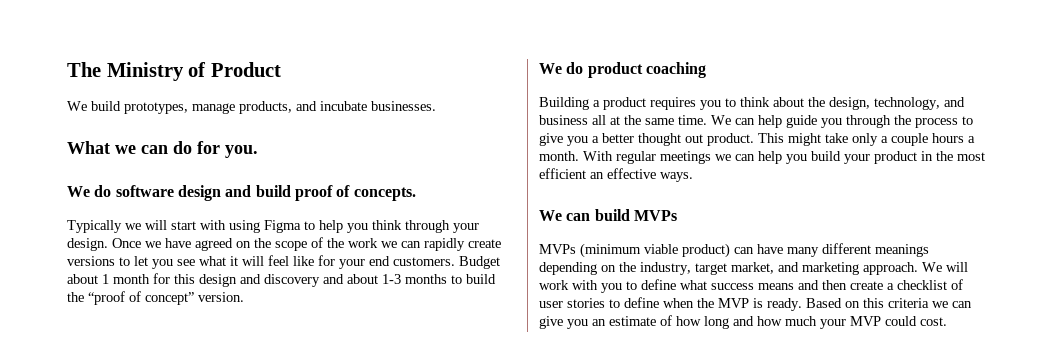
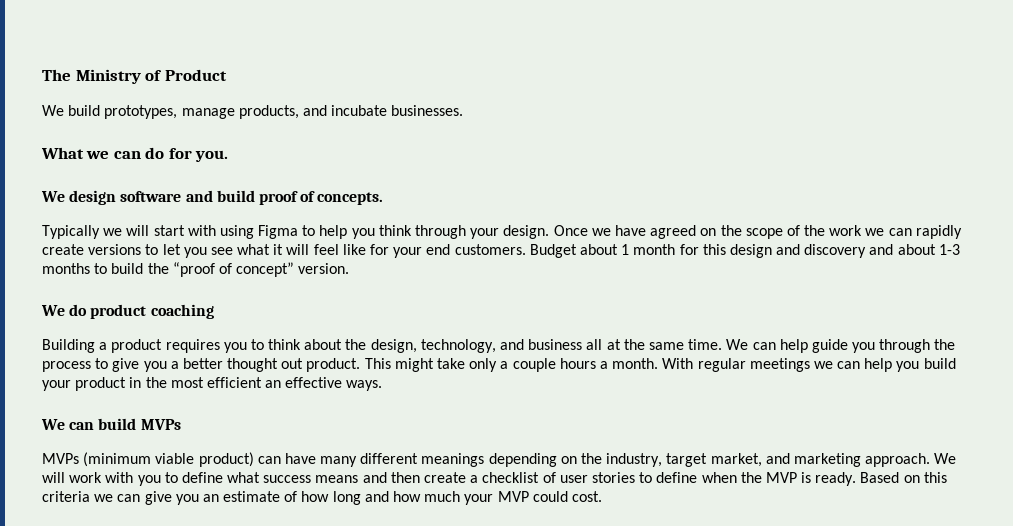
- We do software design and build proof of concepts.
+ We design software and build proof of concepts.

